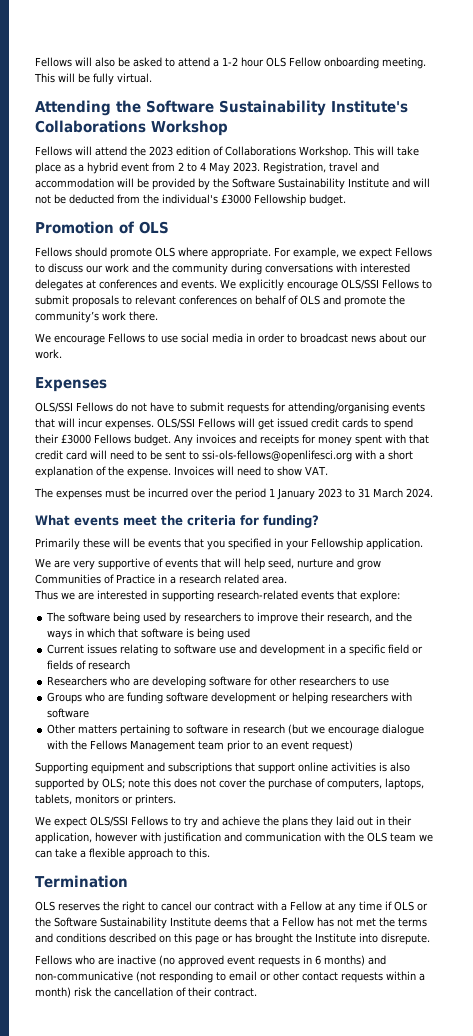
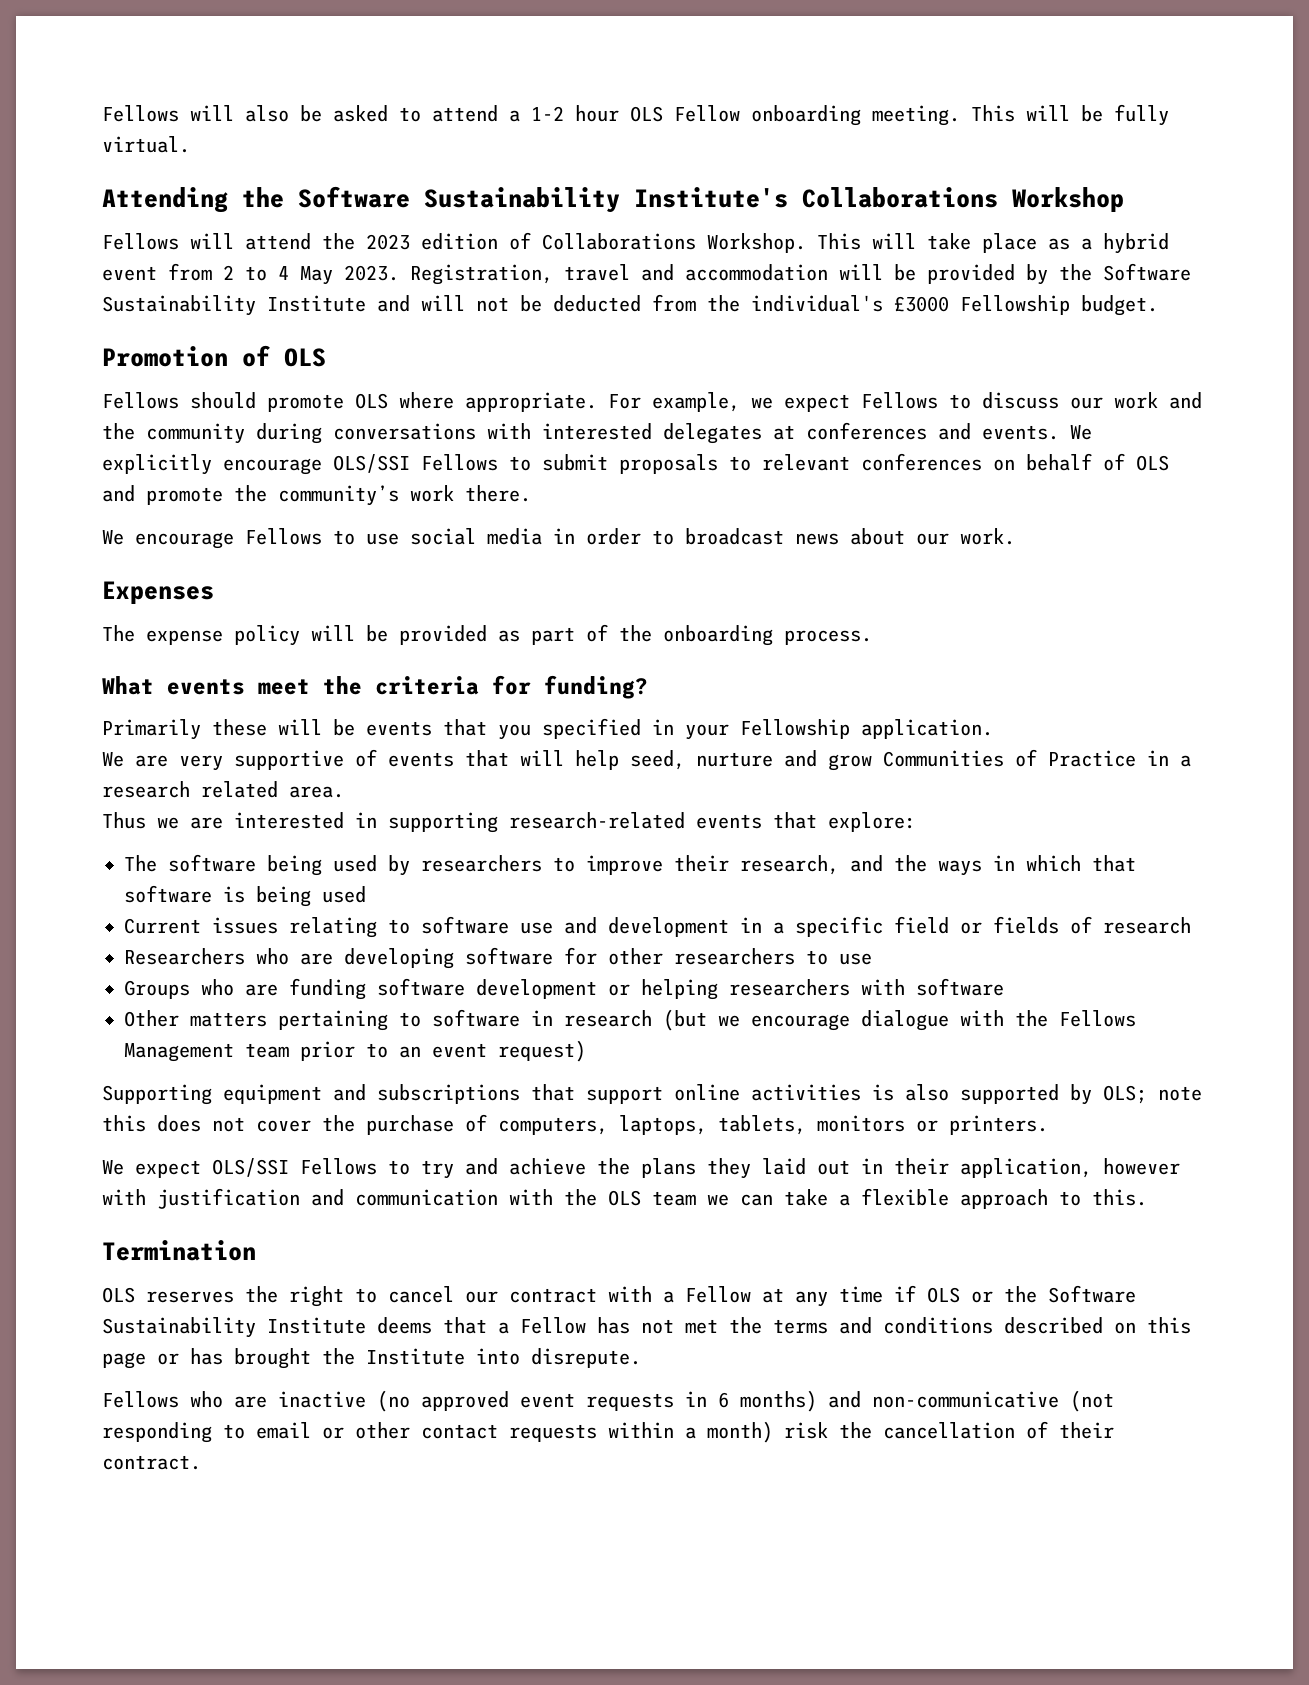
- OLS/SSI Fellows do not have to submit requests for attending/organising events that will incur expenses. OLS/SSI Fellows will get issued credit cards to spend their £3000 Fellows budget. Any invoices and receipts for money spent with that credit card will need to be sent to ssi-ols-fellows@openlifesci.org with a short explanation of the expense. Invoices will need to show VAT.
- The expenses must be incurred over the period 1 January 2023 to 31 March 2024.
+ The expense policy will be provided as part of the onboarding process.

